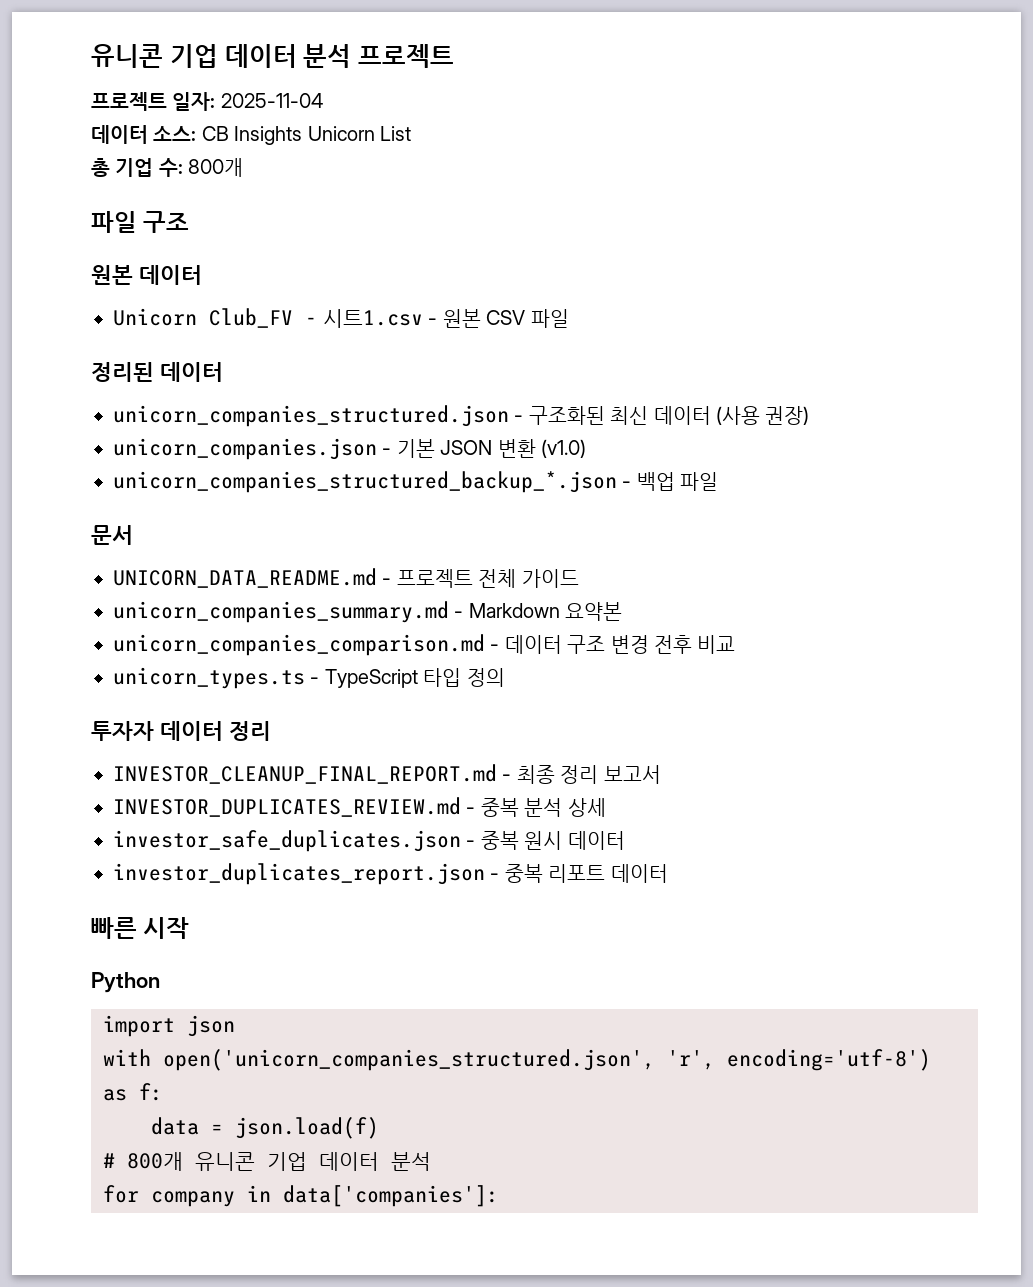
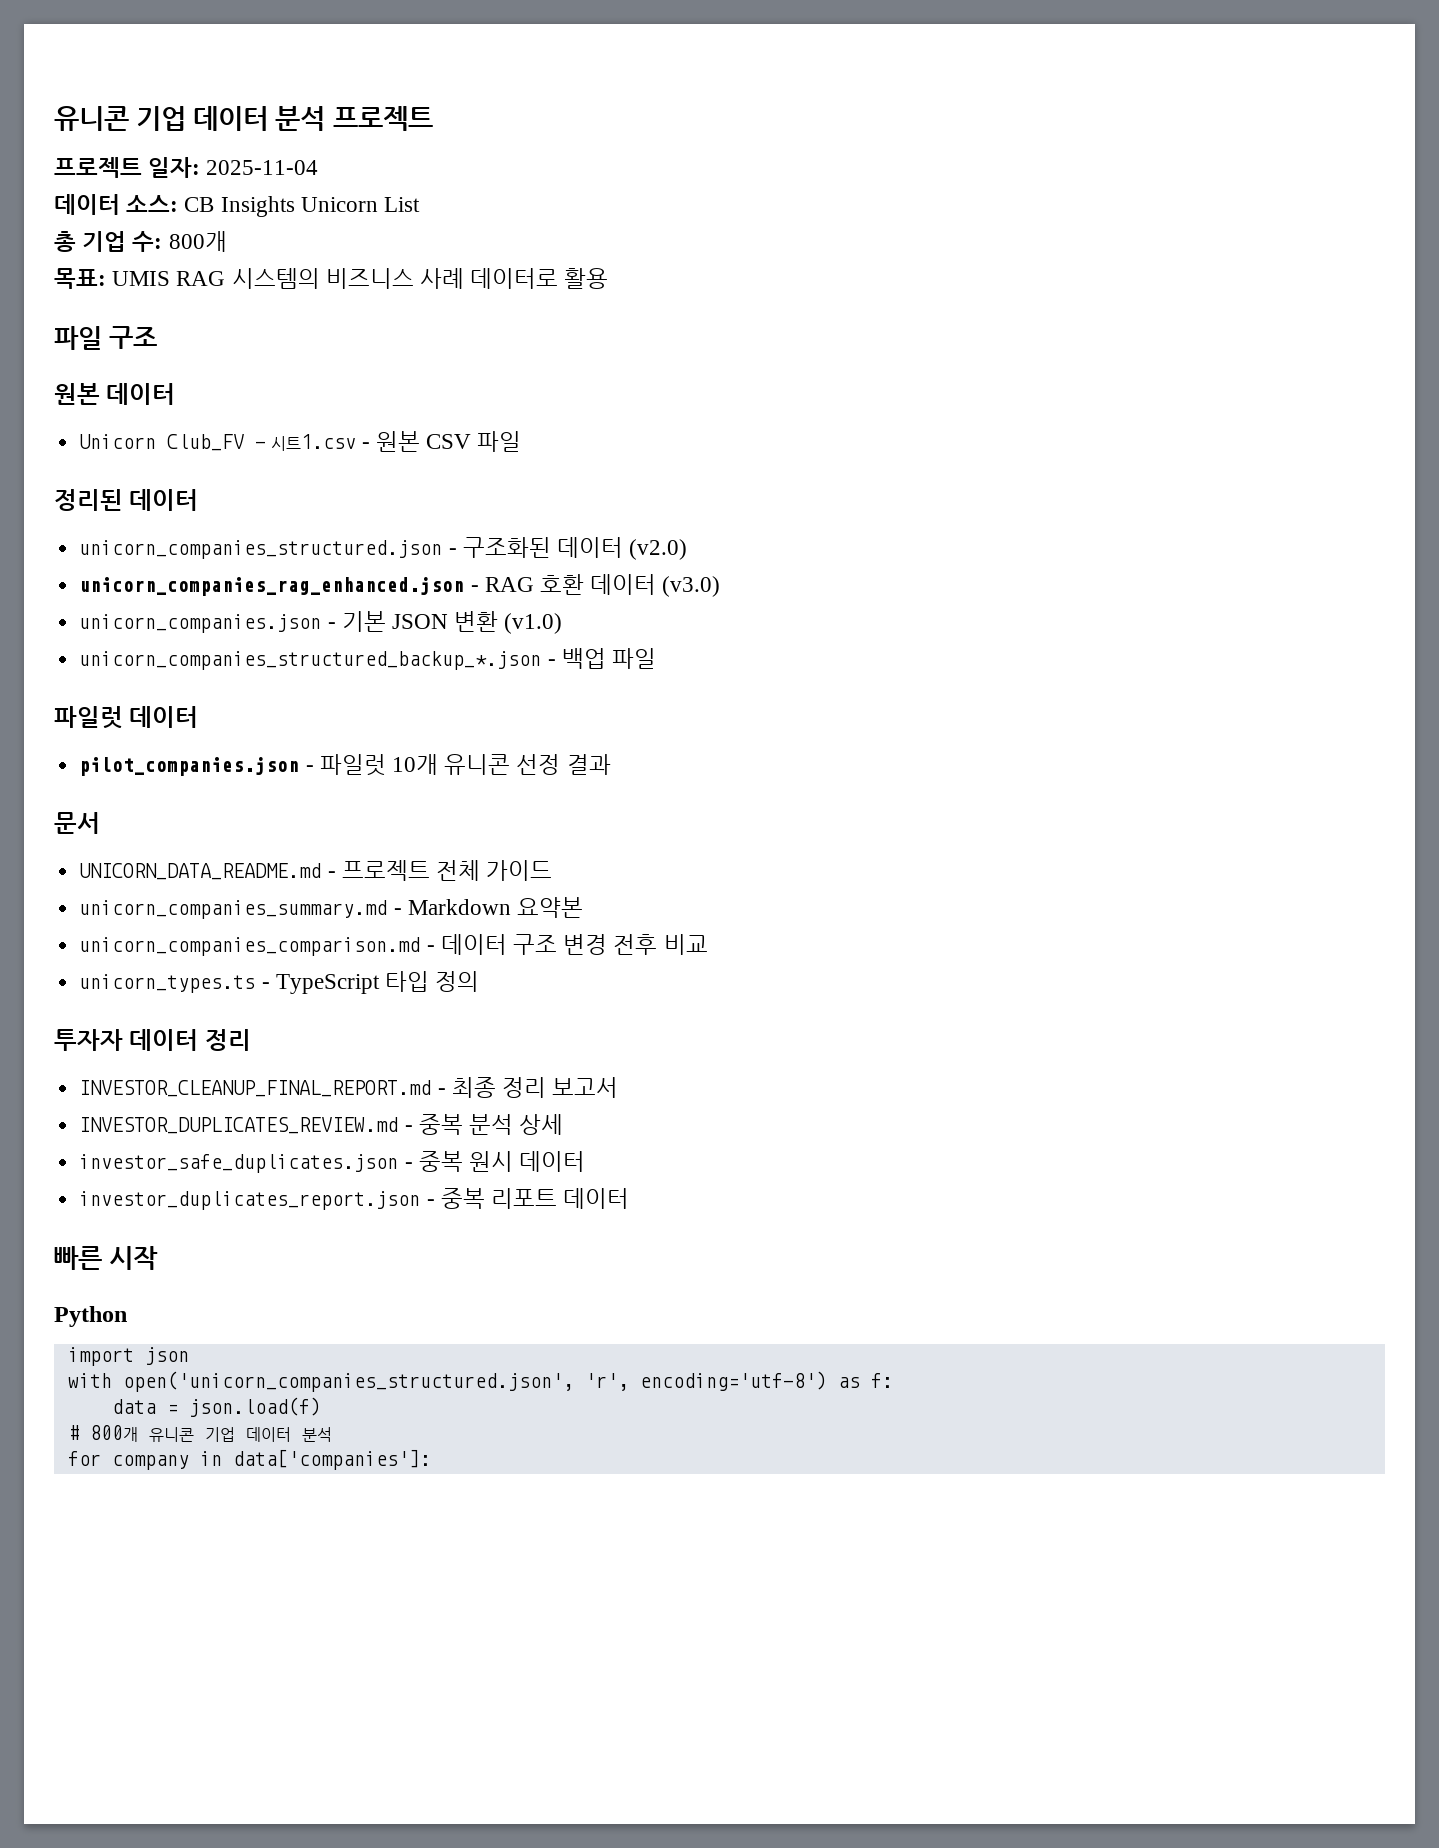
+ 목표: UMIS RAG 시스템의 비즈니스 사례 데이터로 활용
- unicorn_companies_structured.json - 구조화된 최신 데이터 (사용 권장)
+ unicorn_companies_structured.json - 구조화된 데이터 (v2.0)
+ unicorn_companies_rag_enhanced.json - RAG 호환 데이터 (v3.0)
+ 파일럿 데이터
+ pilot_companies.json - 파일럿 10개 유니콘 선정 결과

